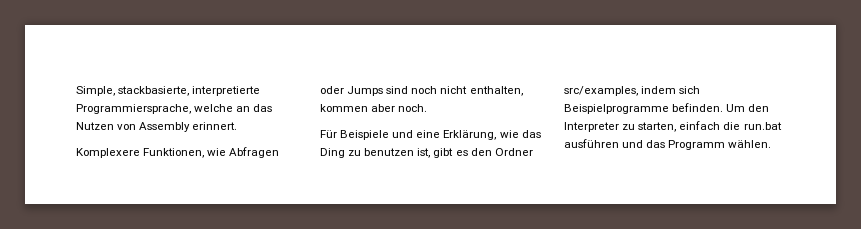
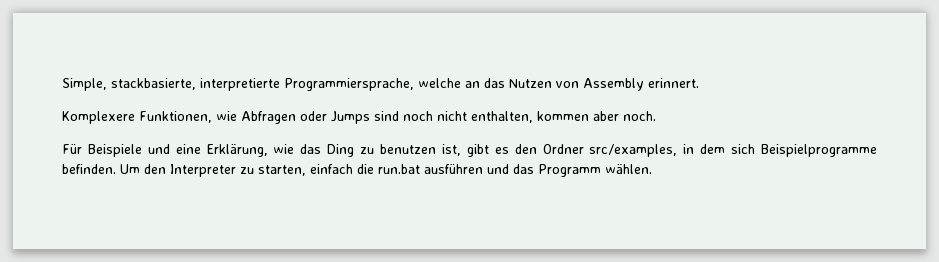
- Für Beispiele und eine Erklärung, wie das Ding zu benutzen ist, gibt es den Ordner src/examples, indem sich Beispielprogramme befinden.
+ Für Beispiele und eine Erklärung, wie das Ding zu benutzen ist, gibt es den Ordner src/examples, in dem sich Beispielprogramme befinden.

